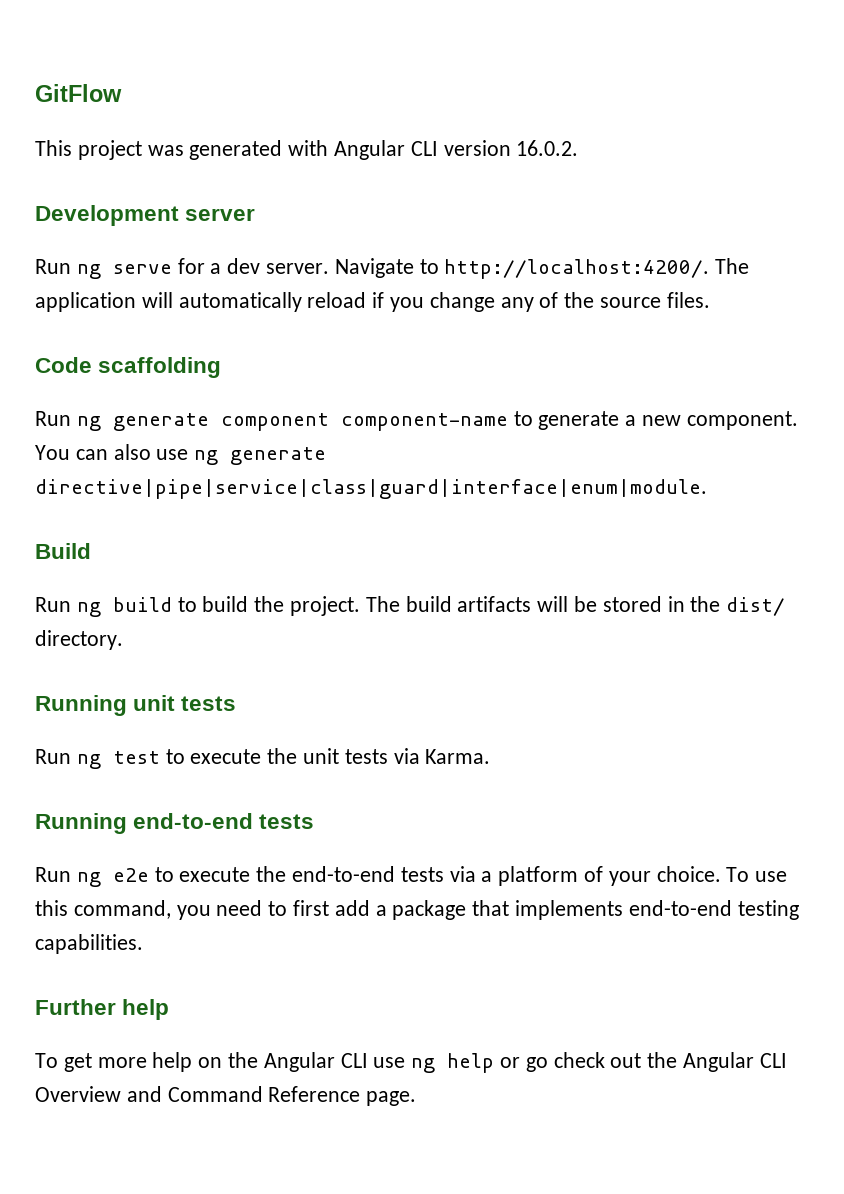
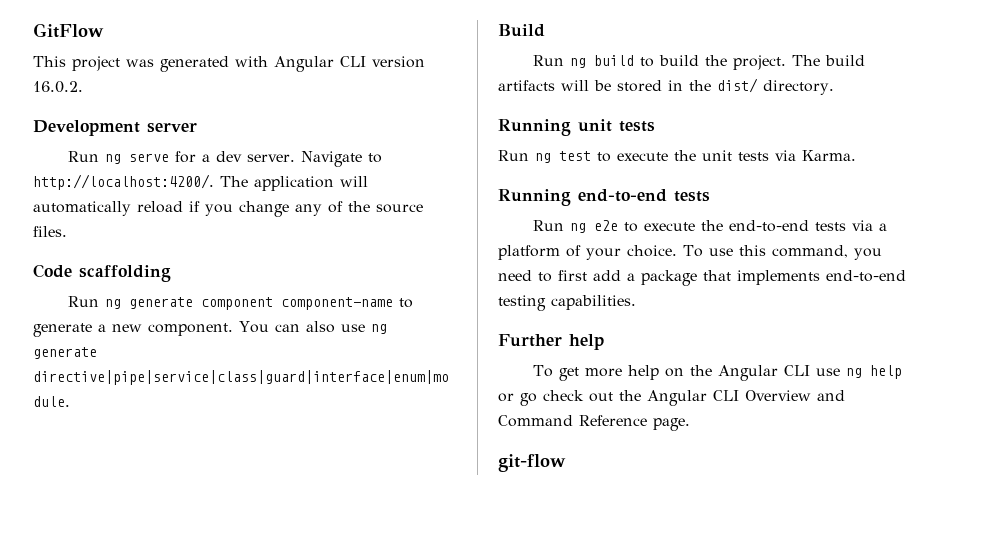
+ git-flow

